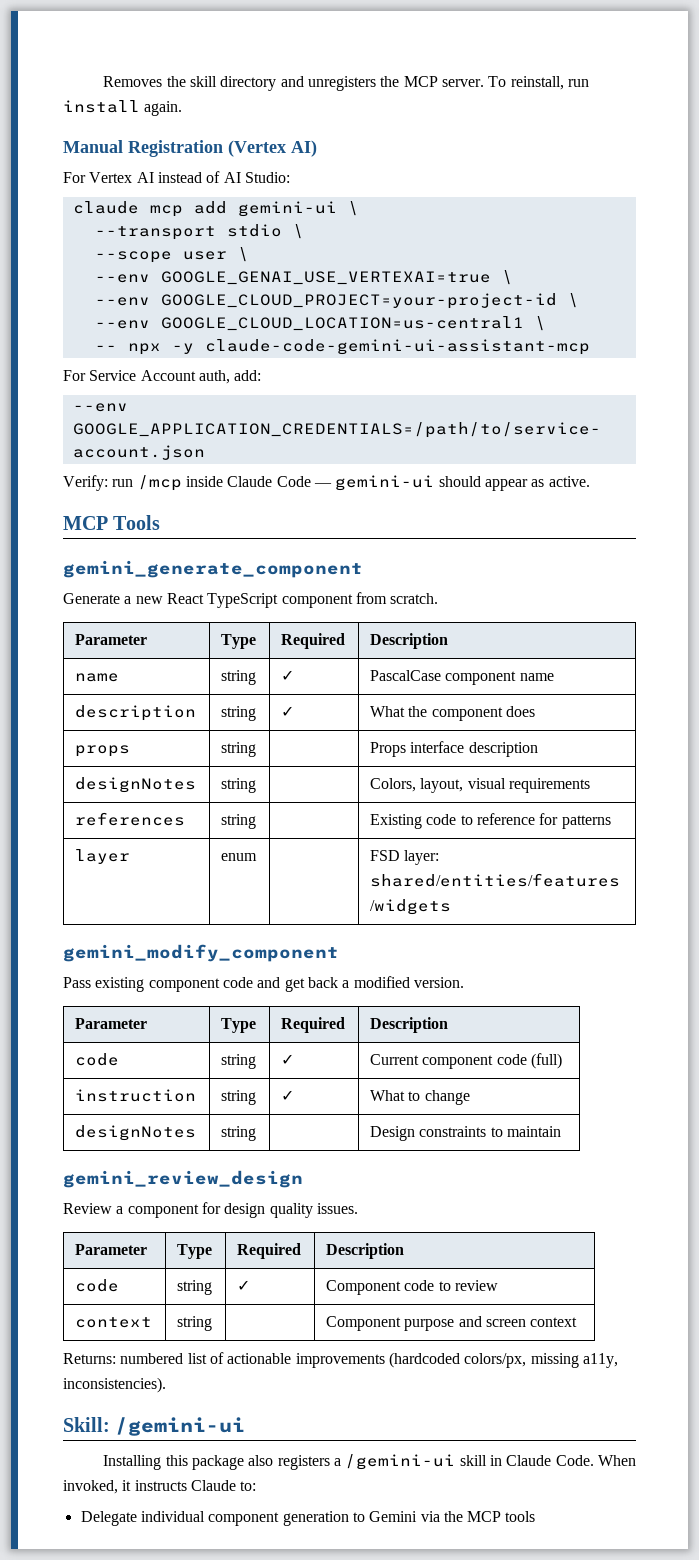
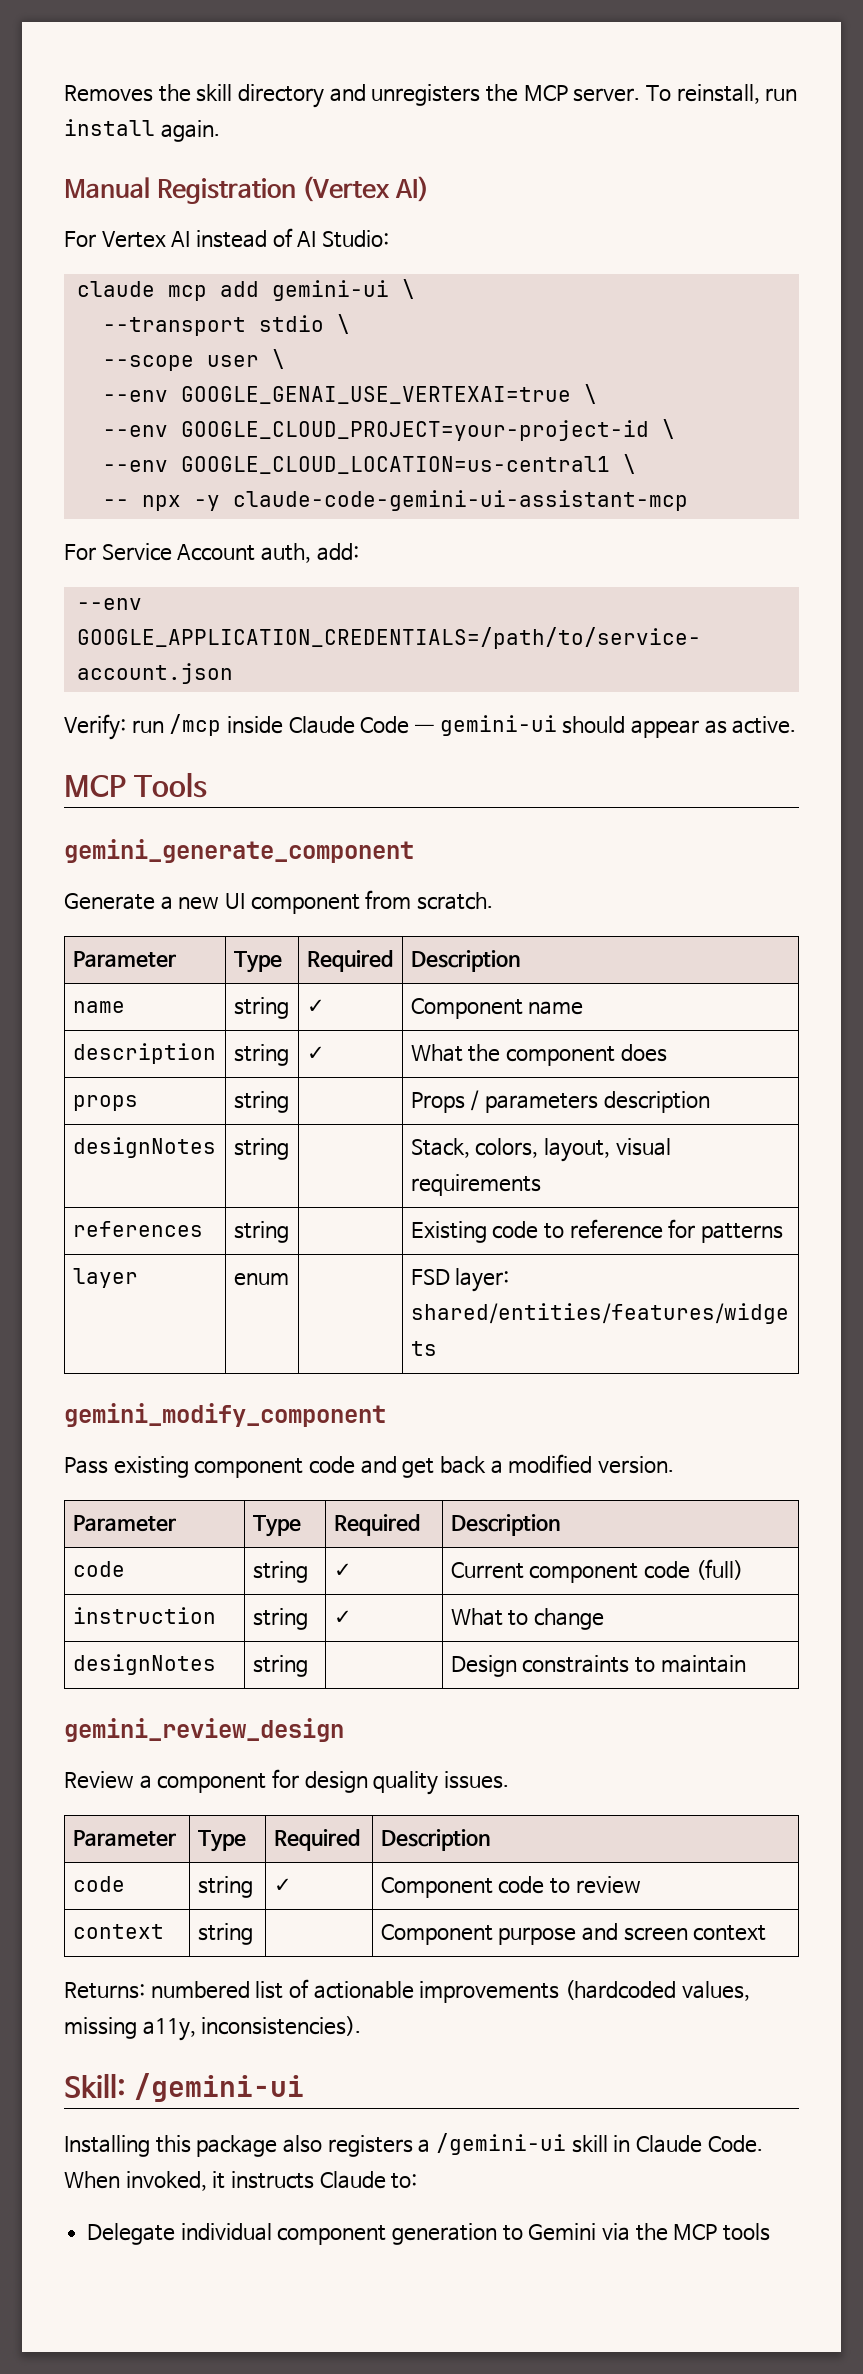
- Generate a new React TypeScript component from scratch.
+ Generate a new UI component from scratch.
- name | string | ✓ | PascalCase component name
+ name | string | ✓ | Component name
- props | string | | Props interface description
+ props | string | | Props / parameters description
- designNotes | string | | Colors, layout, visual requirements
+ designNotes | string | | Stack, colors, layout, visual requirements
- Returns: numbered list of actionable improvements (hardcoded colors/px, missing a11y, inconsistencies).
+ Returns: numbered list of actionable improvements (hardcoded values, missing a11y, inconsistencies).

